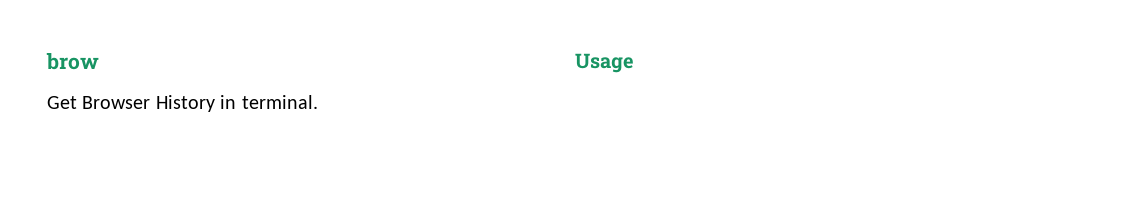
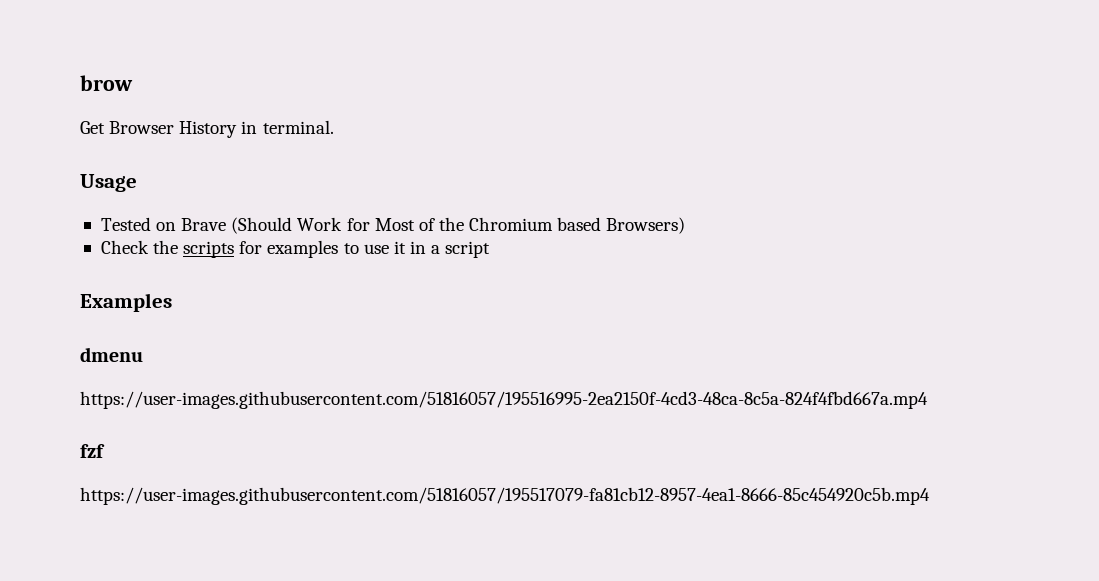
+ Tested on Brave (Should Work for Most of the Chromium based Browsers)
+ Check the scripts for examples to use it in a script
+ Examples
+ dmenu
+ https://user-images.githubusercontent.com/51816057/195516995-2ea2150f-4cd3-48ca-8c5a-824f4fbd667a.mp4
+ fzf
+ https://user-images.githubusercontent.com/51816057/195517079-fa81cb12-8957-4ea1-8666-85c454920c5b.mp4

